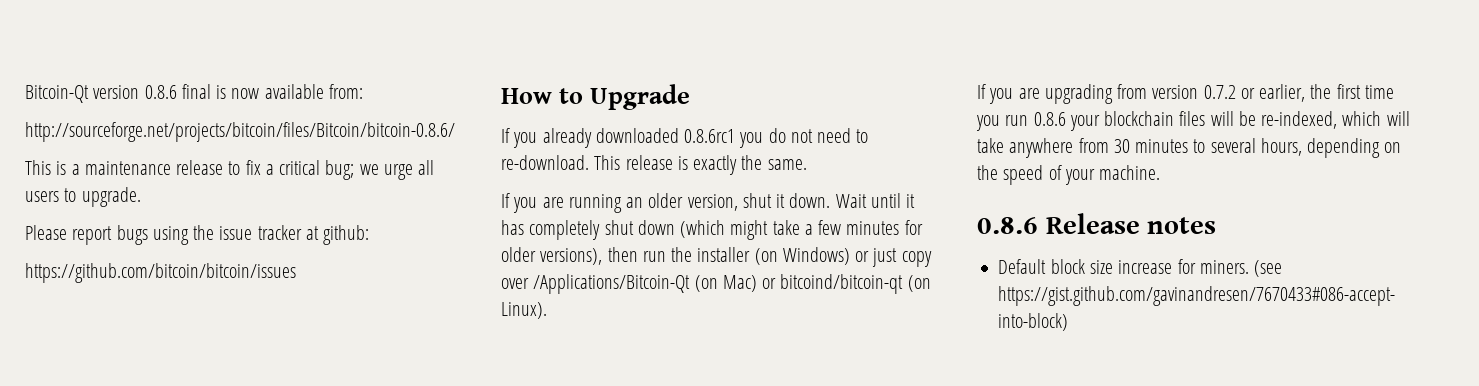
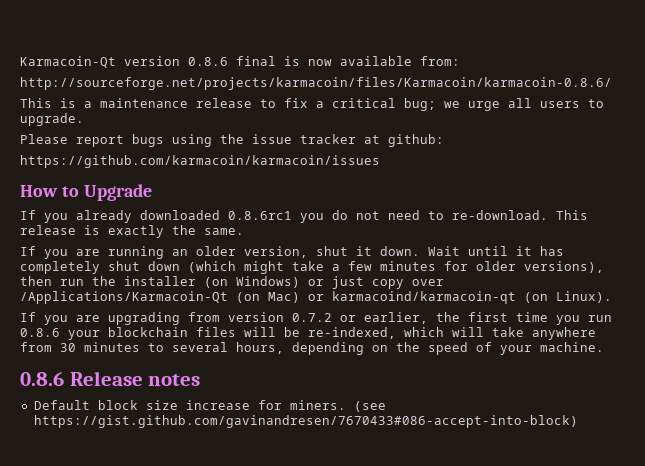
- Bitcoin-Qt version 0.8.6 final is now available from:
+ Karmacoin-Qt version 0.8.6 final is now available from:
- http://sourceforge.net/projects/bitcoin/files/Bitcoin/bitcoin-0.8.6/
+ http://sourceforge.net/projects/karmacoin/files/Karmacoin/karmacoin-0.8.6/
- https://github.com/bitcoin/bitcoin/issues
+ https://github.com/karmacoin/karmacoin/issues
- Wait until it has completely shut down (which might take a few minutes for older versions), then run the installer (on Windows) or just copy over /Applications/Bitcoin-Qt (on Mac) or bitcoind/bitcoin-qt (on Linux).
+ Wait until it has completely shut down (which might take a few minutes for older versions), then run the installer (on Windows) or just copy over /Applications/Karmacoin-Qt (on Mac) or karmacoind/karmacoin-qt (on Linux).

